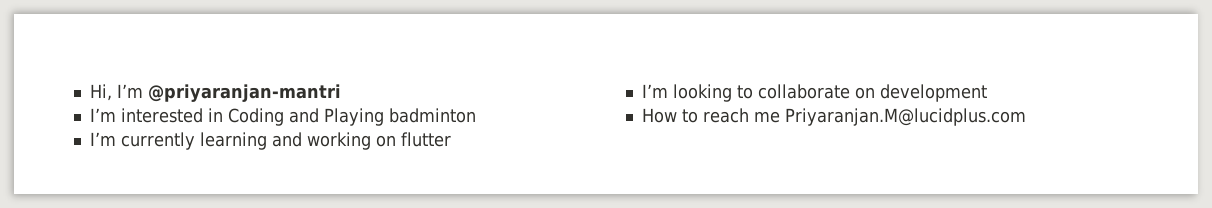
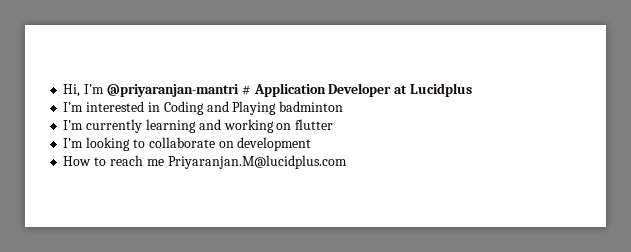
- Hi, I’m @priyaranjan-mantri
+ Hi, I’m @priyaranjan-mantri # Application Developer at Lucidplus

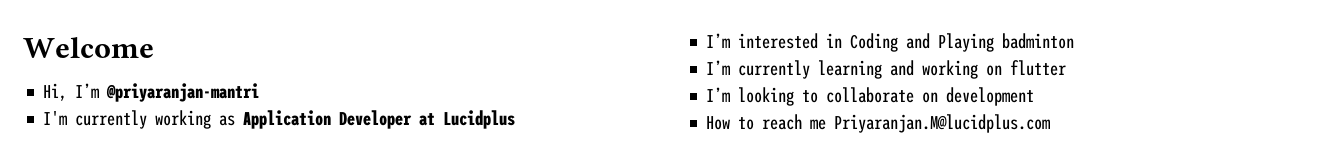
+ Welcome
- Hi, I’m @priyaranjan-mantri # Application Developer at Lucidplus
+ Hi, I’m @priyaranjan-mantri
+ I'm currently working as Application Developer at Lucidplus

